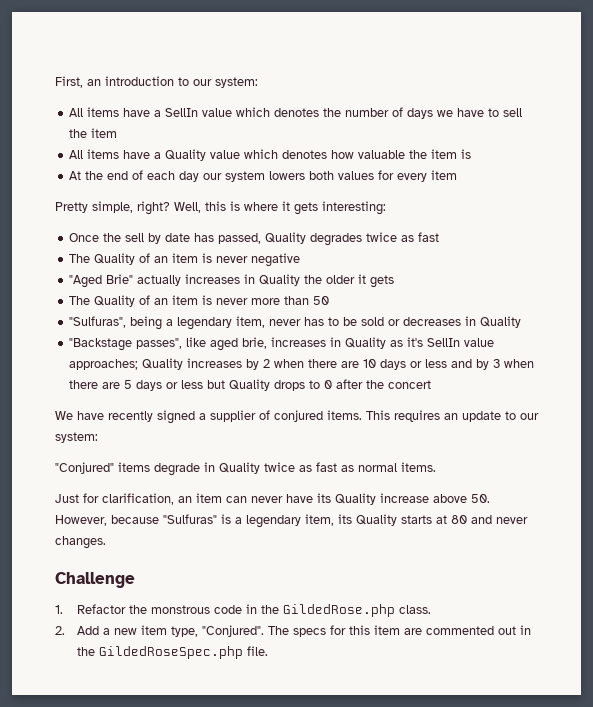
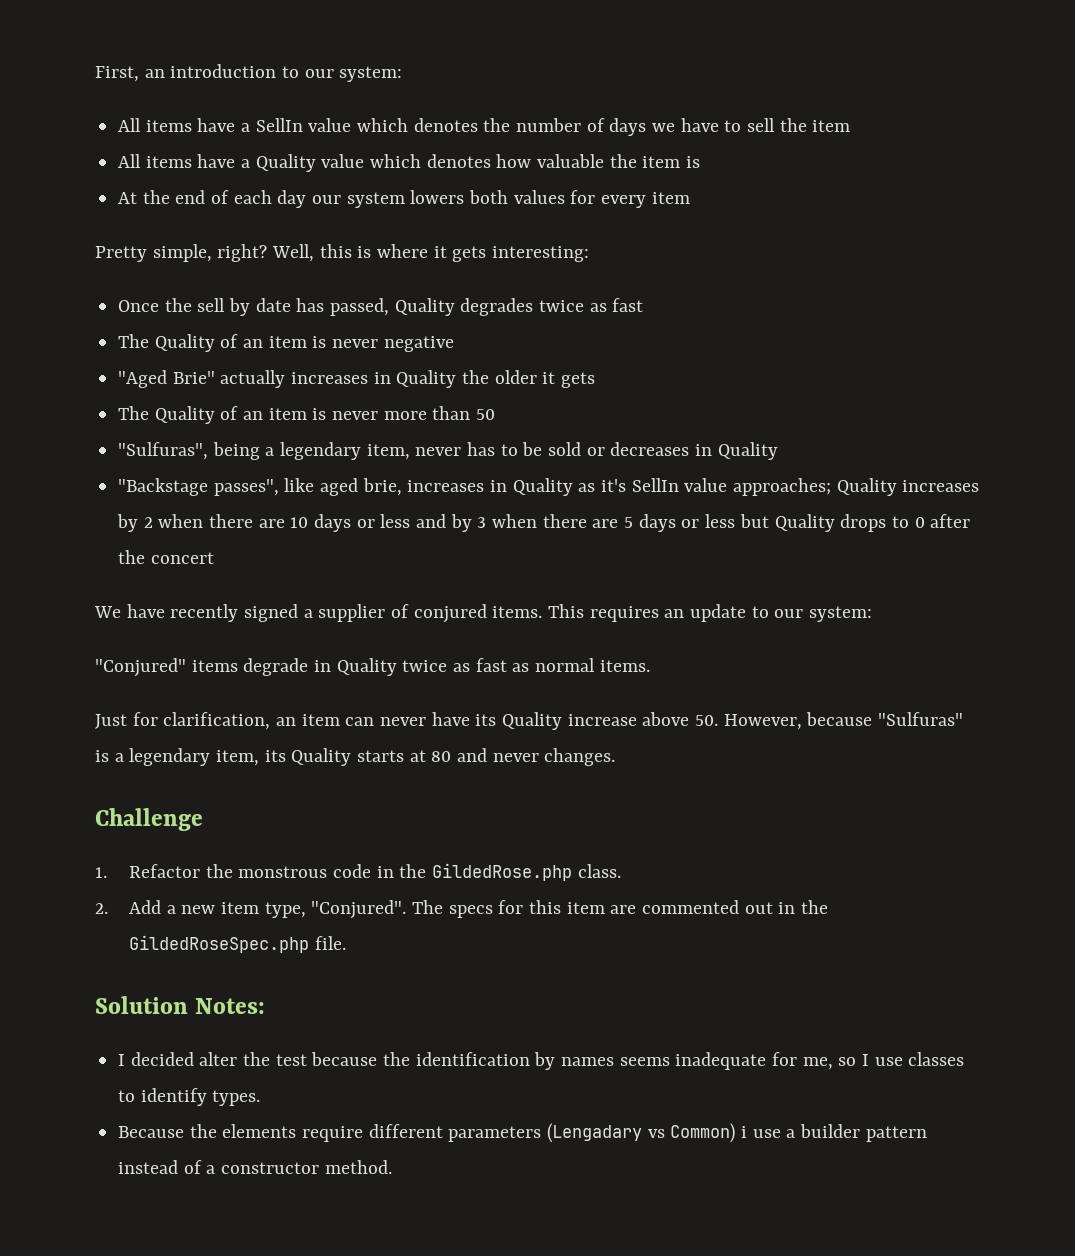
+ Solution Notes:
+ I decided alter the test because the identification by names seems inadequate for me, so I use classes to identify types.
+ Because the elements require different parameters (Lengadary vs Common) i use a builder pattern instead of a constructor method.

